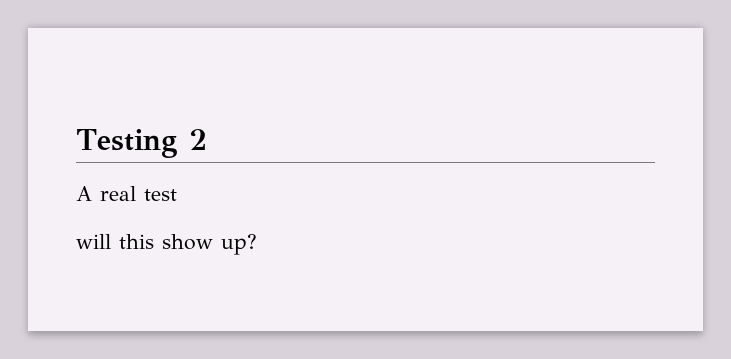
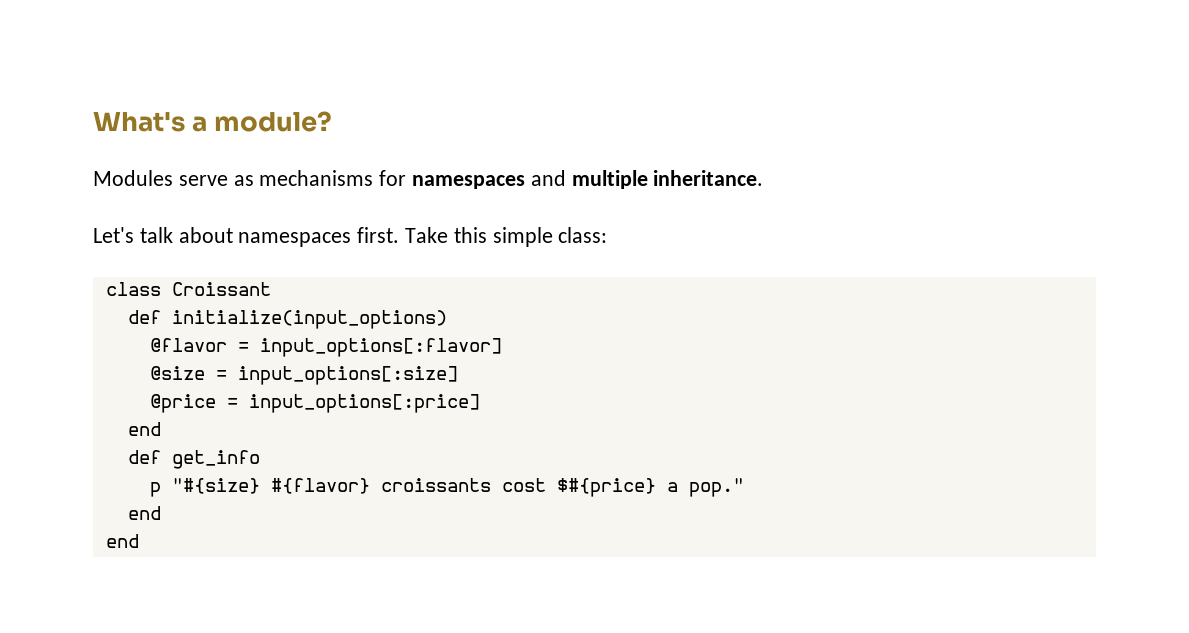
- Testing 2
- A real test
- will this show up?
+ What's a module?
+ Modules serve as mechanisms for namespaces and multiple inheritance.
+ Let's talk about namespaces first. Take this simple class:
+ class Croissant
+ def initialize(input_options)
+ @flavor = input_options[:flavor]
+ @size = input_options[:size]
+ @price = input_options[:price]
+ end
+ def get_info
+ p "#{size} #{flavor} croissants cost $#{price} a pop."
+ end
+ end

